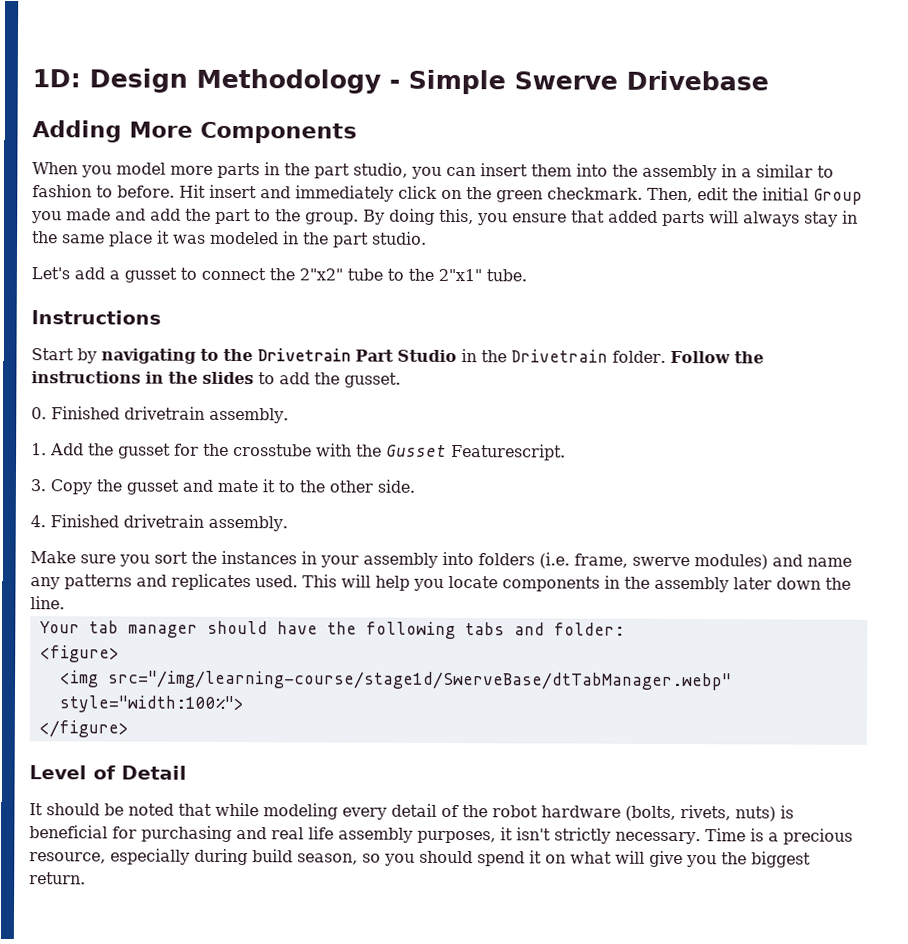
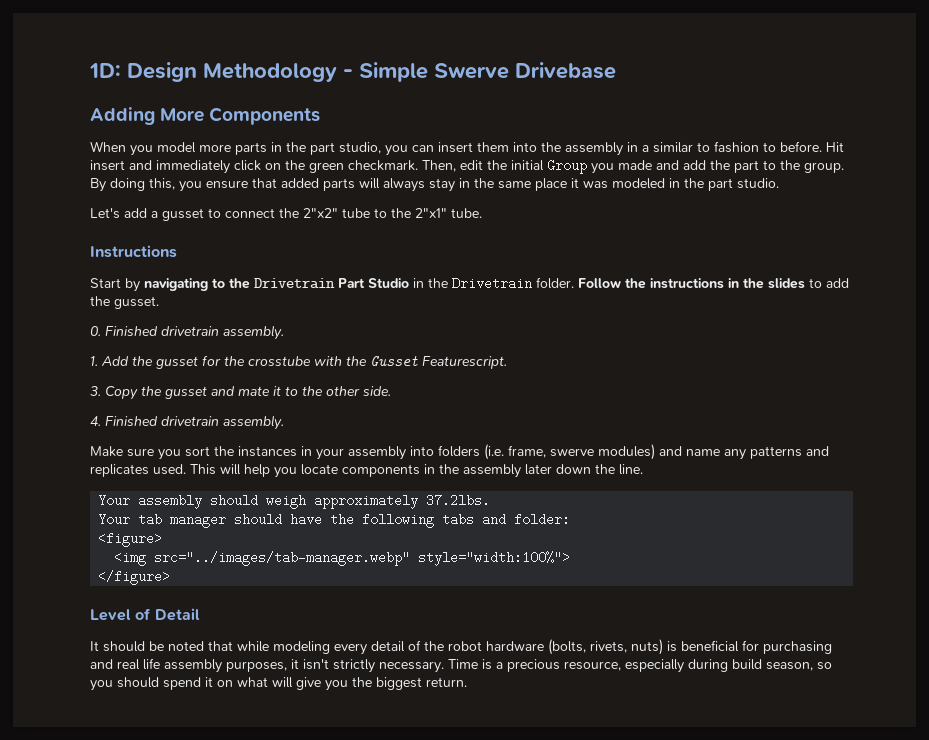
+ Your assembly should weigh approximately 37.2lbs.
- <img src="/img/learning-course/stage1d/SwerveBase/dtTabManager.webp" style="width:100%">
+ <img src="../images/tab-manager.webp" style="width:100%">

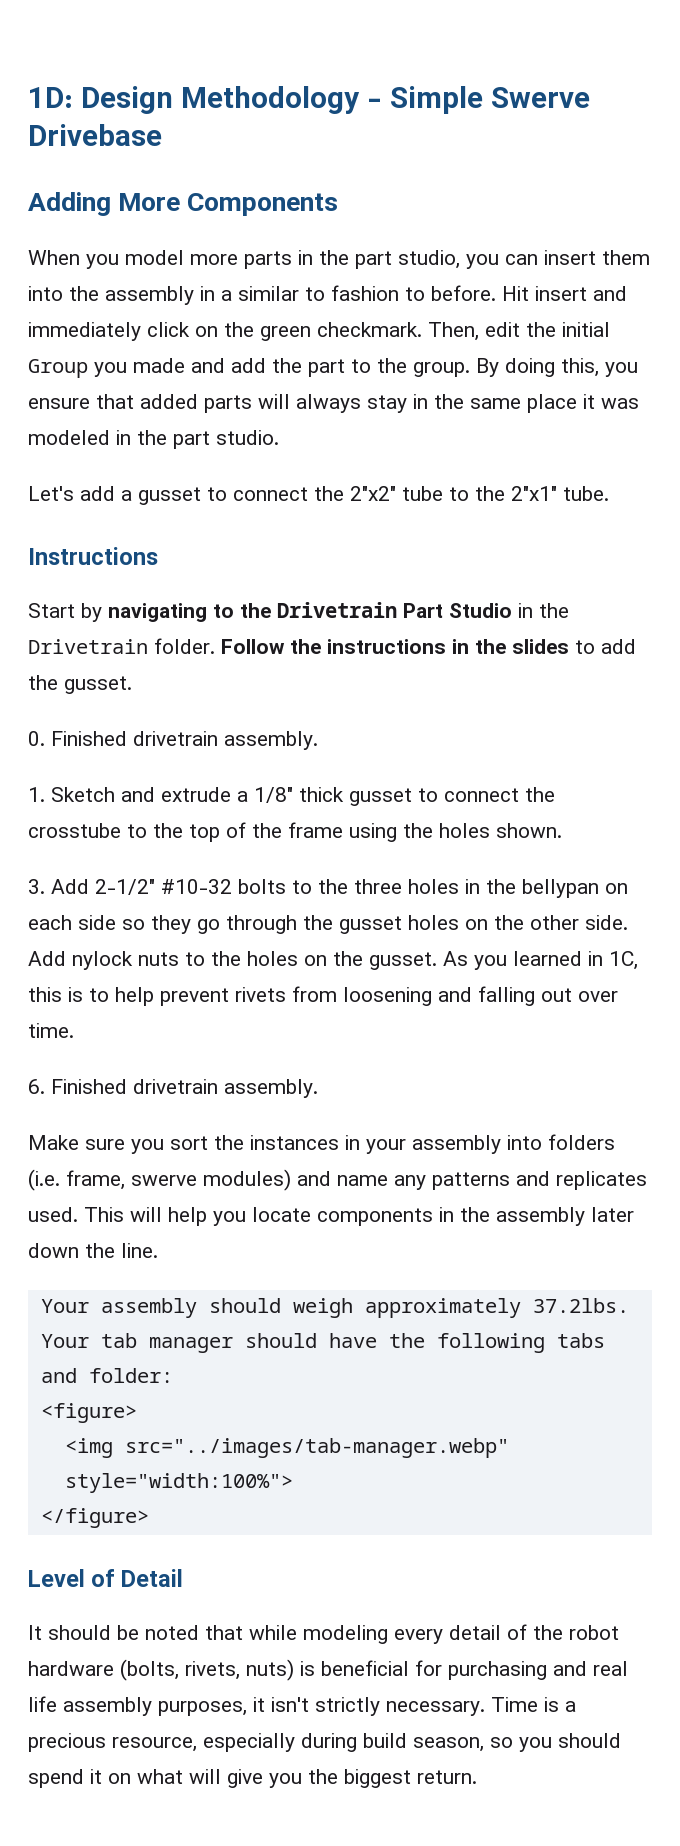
- 1. Add the gusset for the crosstube with the Gusset Featurescript.
- 3. Copy the gusset and mate it to the other side.
- 4. Finished drivetrain assembly.
+ 1. Sketch and extrude a 1/8" thick gusset to connect the crosstube to the top of the frame using the holes shown.
+ 3. Add 2-1/2" #10-32 bolts to the three holes in the bellypan on each side so they go through the gusset holes on the other side. Add nylock nuts to the holes on the gusset. As you learned in 1C, this is to help prevent rivets from loosening and falling out over time.
+ 6. Finished drivetrain assembly.

